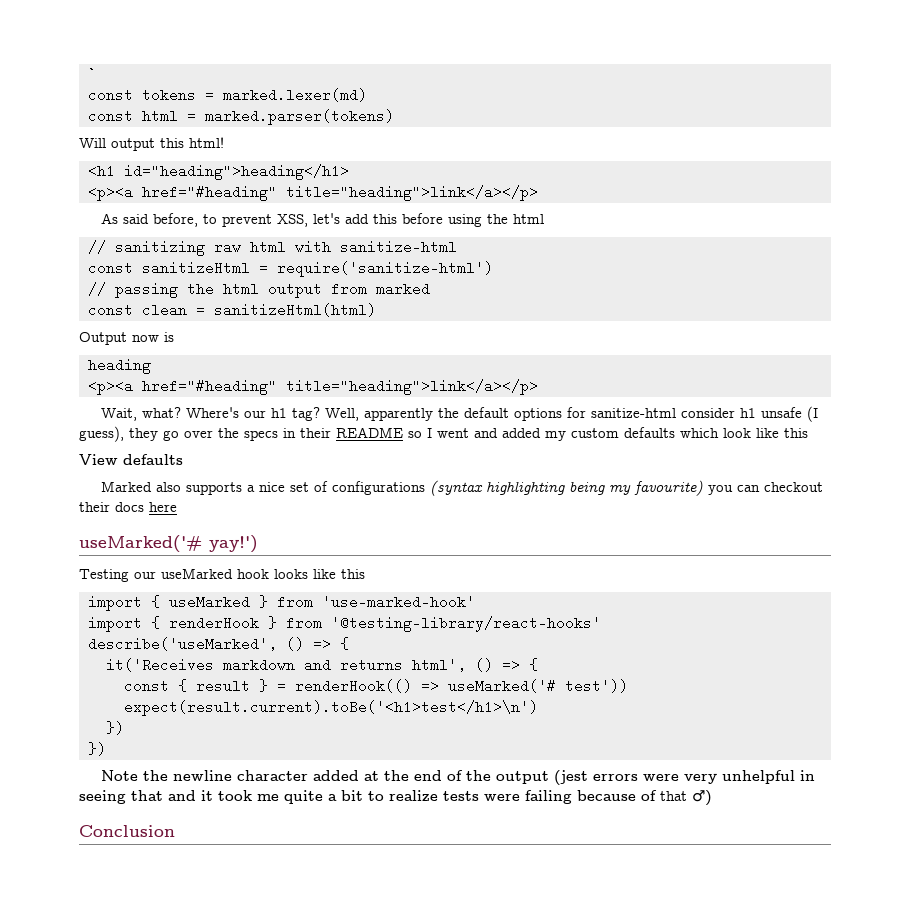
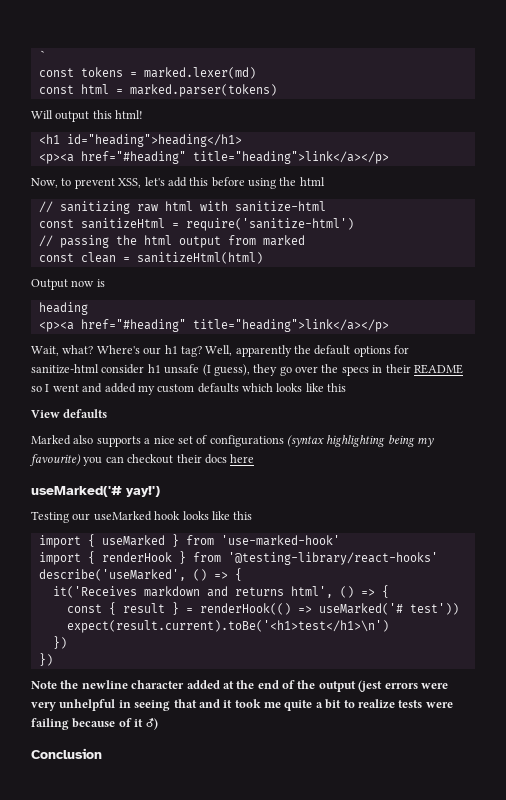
- As said before, to prevent XSS, let's add this before using the html
+ Now, to prevent XSS, let's add this before using the html
- Well, apparently the default options for sanitize-html consider h1 unsafe (I guess), they go over the specs in their README so I went and added my custom defaults which look like this
+ Well, apparently the default options for sanitize-html consider h1 unsafe (I guess), they go over the specs in their README so I went and added my custom defaults which looks like this
- Note the newline character added at the end of the output (jest errors were very unhelpful in seeing that and it took me quite a bit to realize tests were failing because of that ♂)
+ Note the newline character added at the end of the output (jest errors were very unhelpful in seeing that and it took me quite a bit to realize tests were failing because of it ♂)

